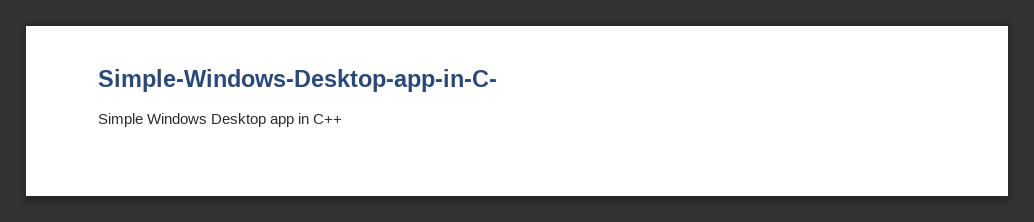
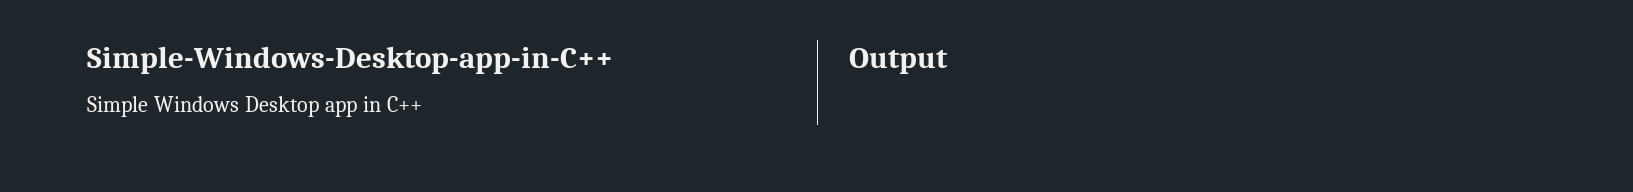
- Simple-Windows-Desktop-app-in-C-
+ Simple-Windows-Desktop-app-in-C++
+ Output

